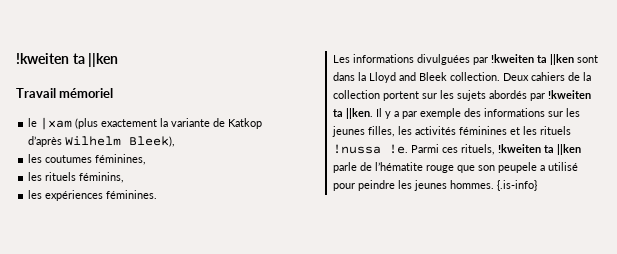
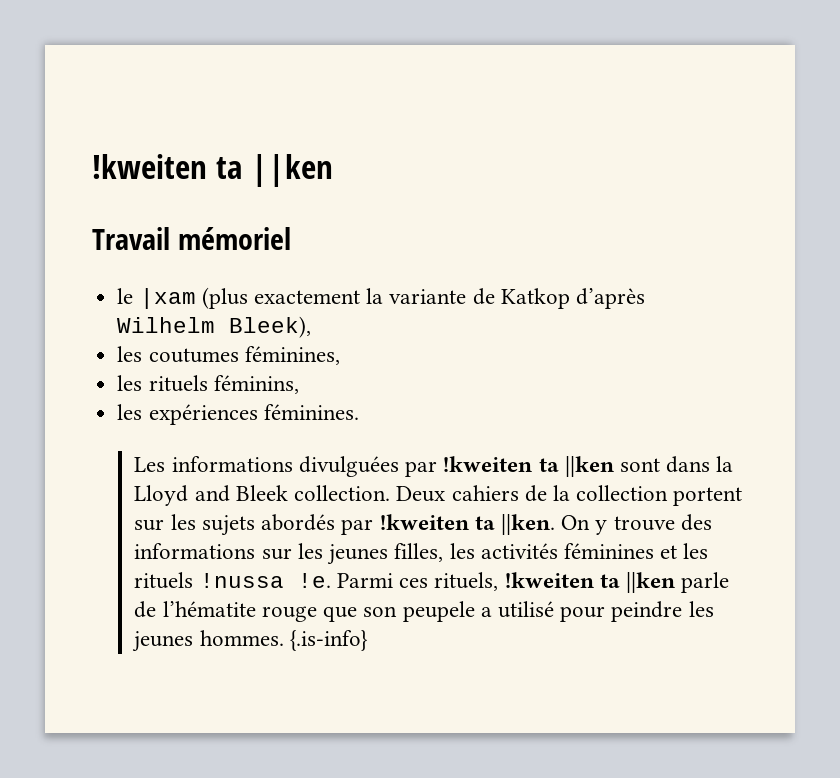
- Il y a par exemple des informations sur les jeunes filles, les activités féminines et les rituels !nussa !e.
+ On y trouve des informations sur les jeunes filles, les activités féminines et les rituels !nussa !e.

